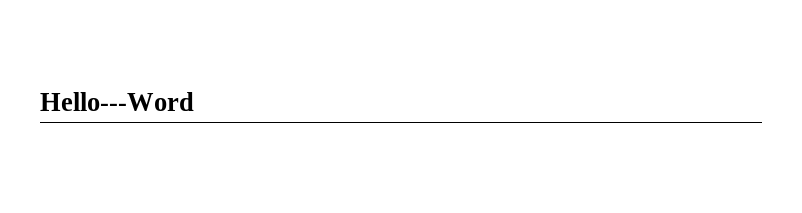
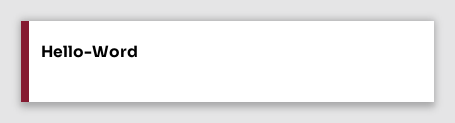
- Hello---Word
+ Hello-Word

